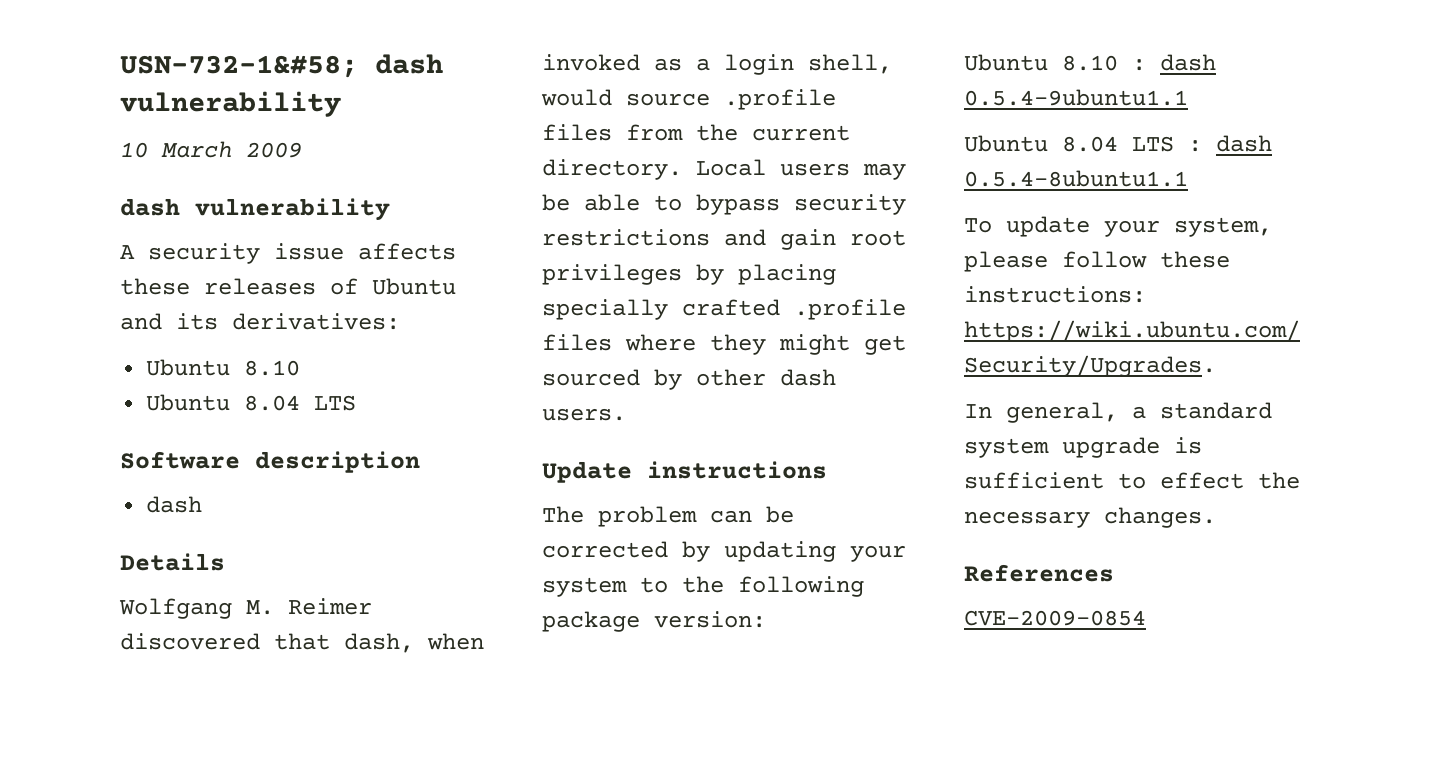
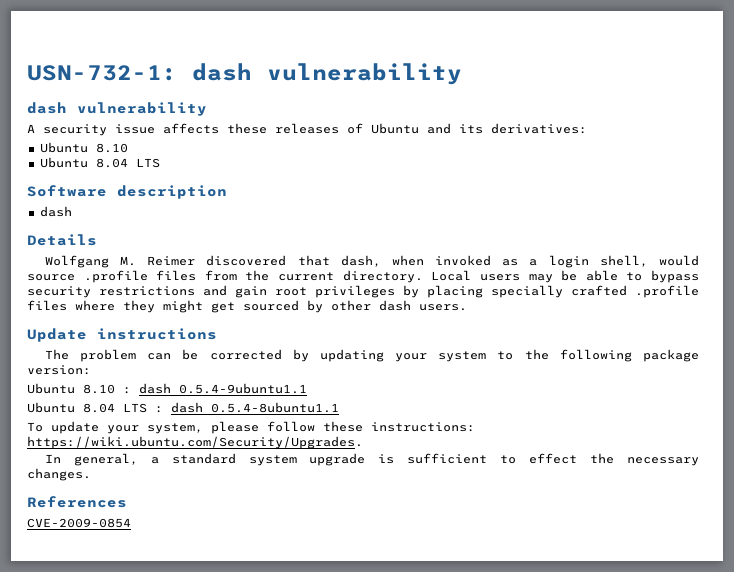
- USN-732-1&#58; dash vulnerability
- 10 March 2009
+ USN-732-1: dash vulnerability

